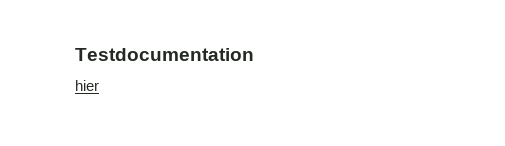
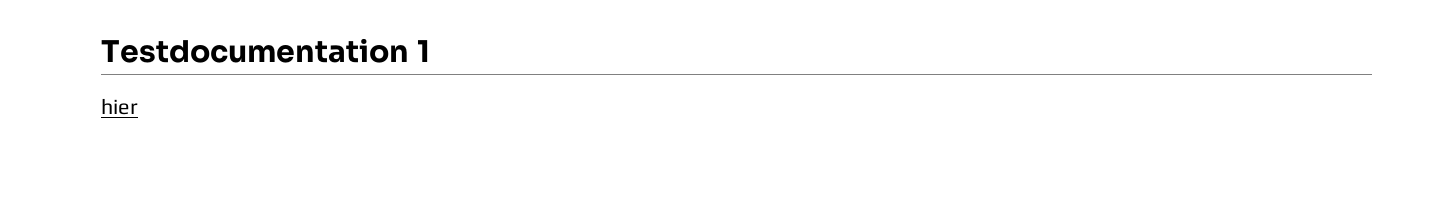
- Testdocumentation
+ Testdocumentation 1

